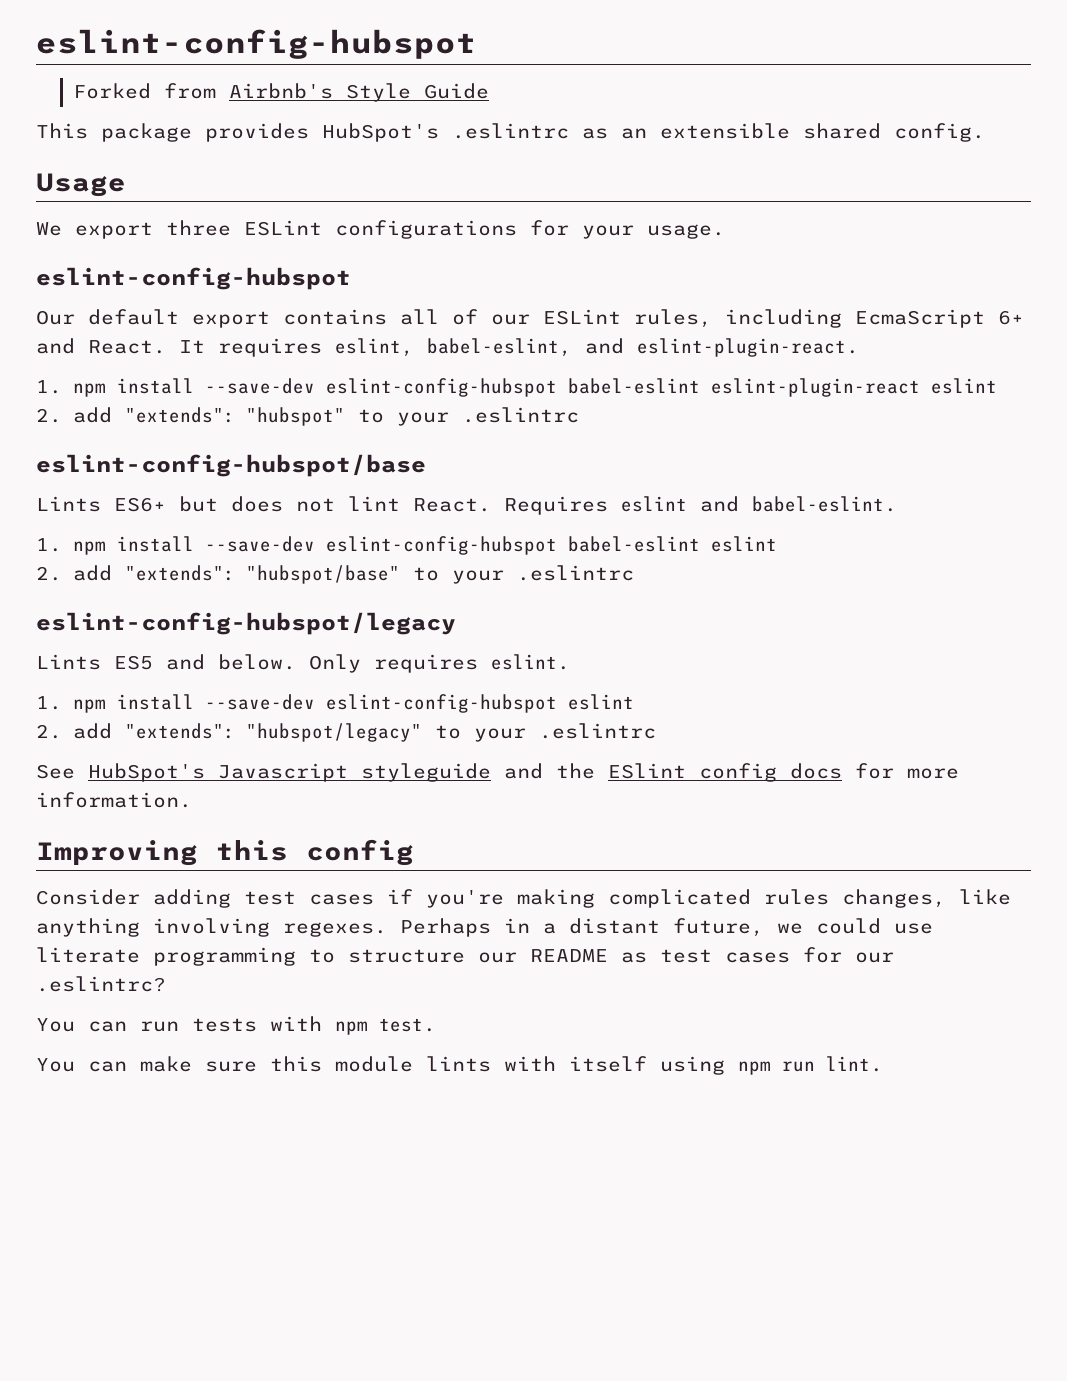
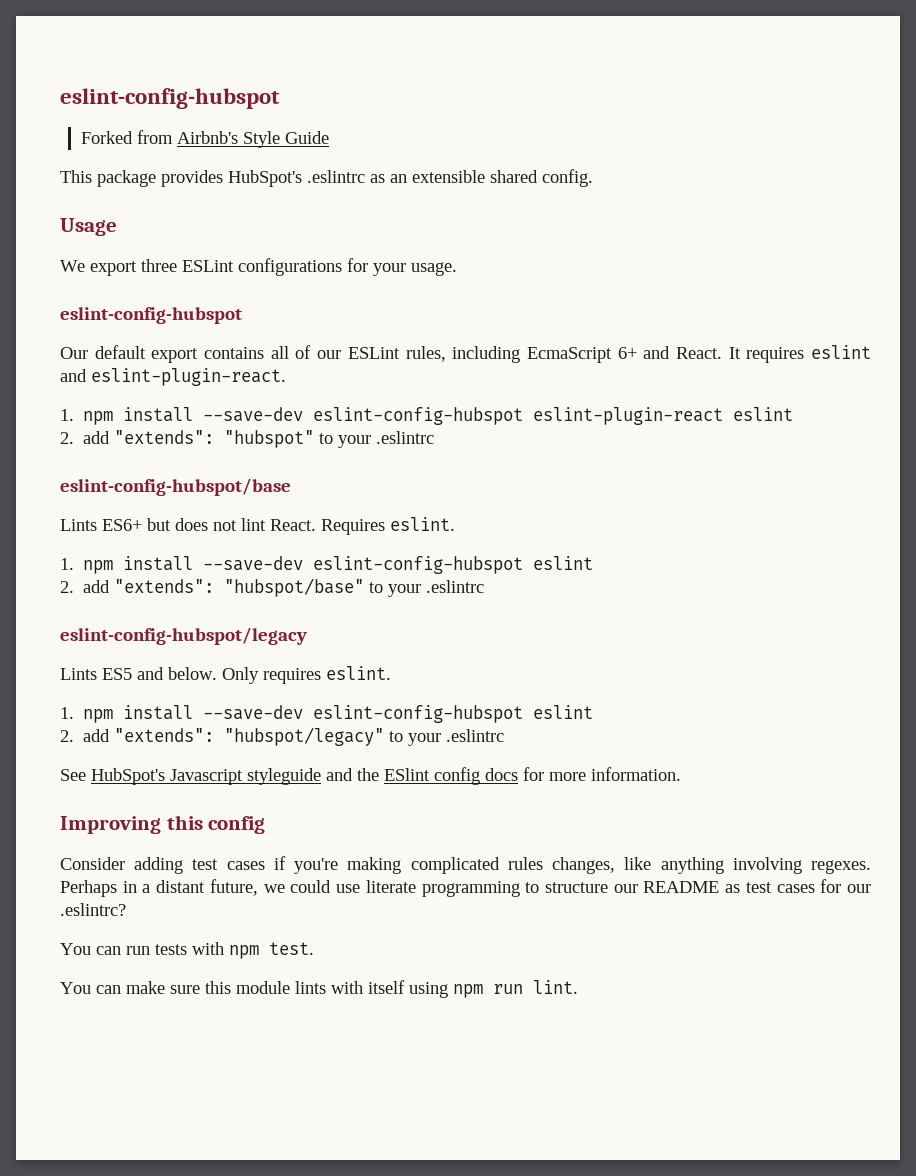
- It requires eslint, babel-eslint, and eslint-plugin-react.
+ It requires eslint and eslint-plugin-react.
- 1. npm install --save-dev eslint-config-hubspot babel-eslint eslint-plugin-react eslint
+ 1. npm install --save-dev eslint-config-hubspot eslint-plugin-react eslint
- Requires eslint and babel-eslint.
- 1. npm install --save-dev eslint-config-hubspot babel-eslint eslint
+ Requires eslint.
+ 1. npm install --save-dev eslint-config-hubspot eslint

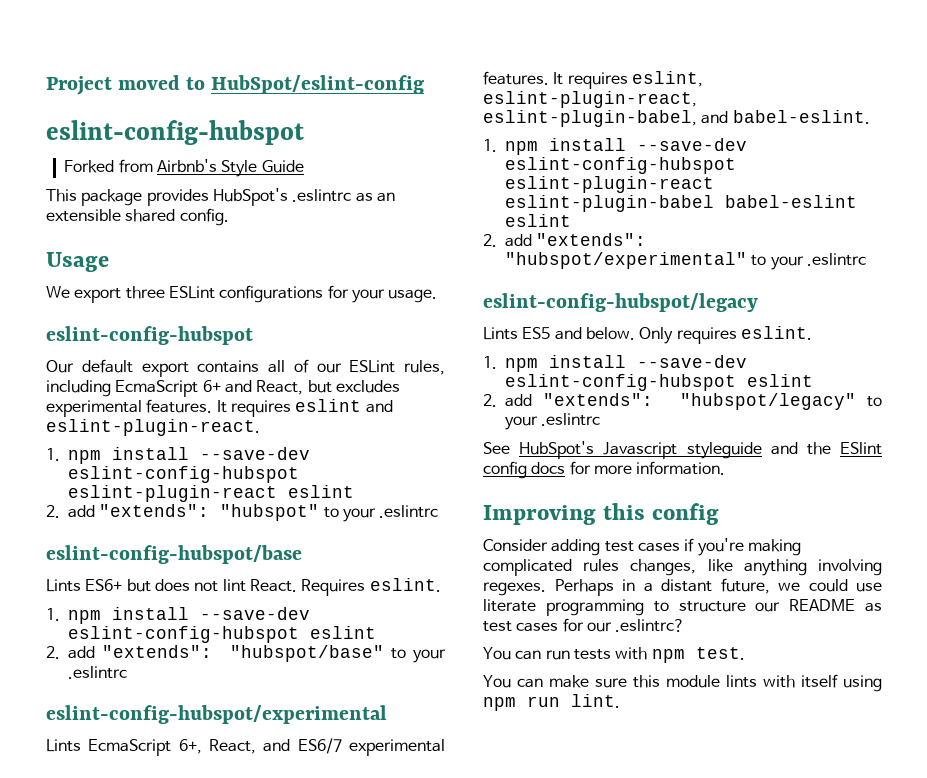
+ Project moved to HubSpot/eslint-config
- Our default export contains all of our ESLint rules, including EcmaScript 6+ and React.
+ Our default export contains all of our ESLint rules, including EcmaScript 6+ and React, but excludes experimental features.
+ eslint-config-hubspot/experimental
+ Lints EcmaScript 6+, React, and ES6/7 experimental features. It requires eslint, eslint-plugin-react, eslint-plugin-babel, and babel-eslint.
+ 1. npm install --save-dev eslint-config-hubspot eslint-plugin-react eslint-plugin-babel babel-eslint eslint
+ 2. add "extends": "hubspot/experimental" to your .eslintrc

